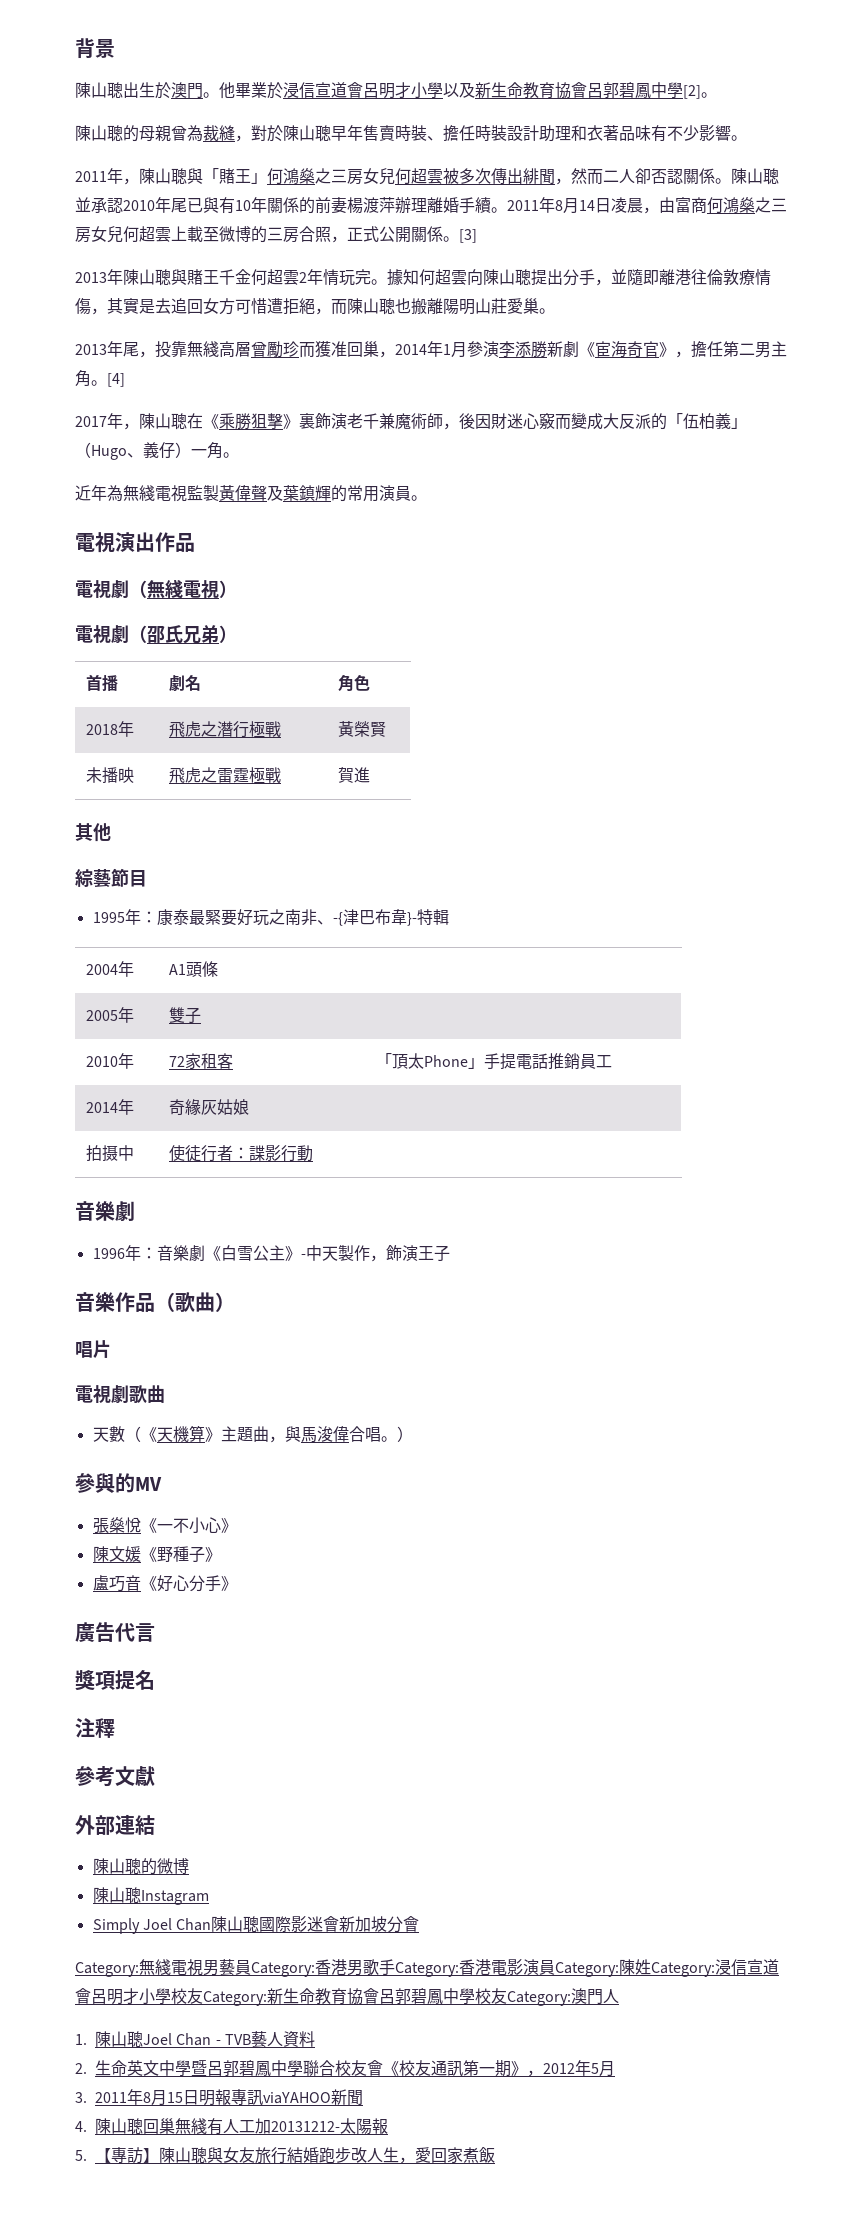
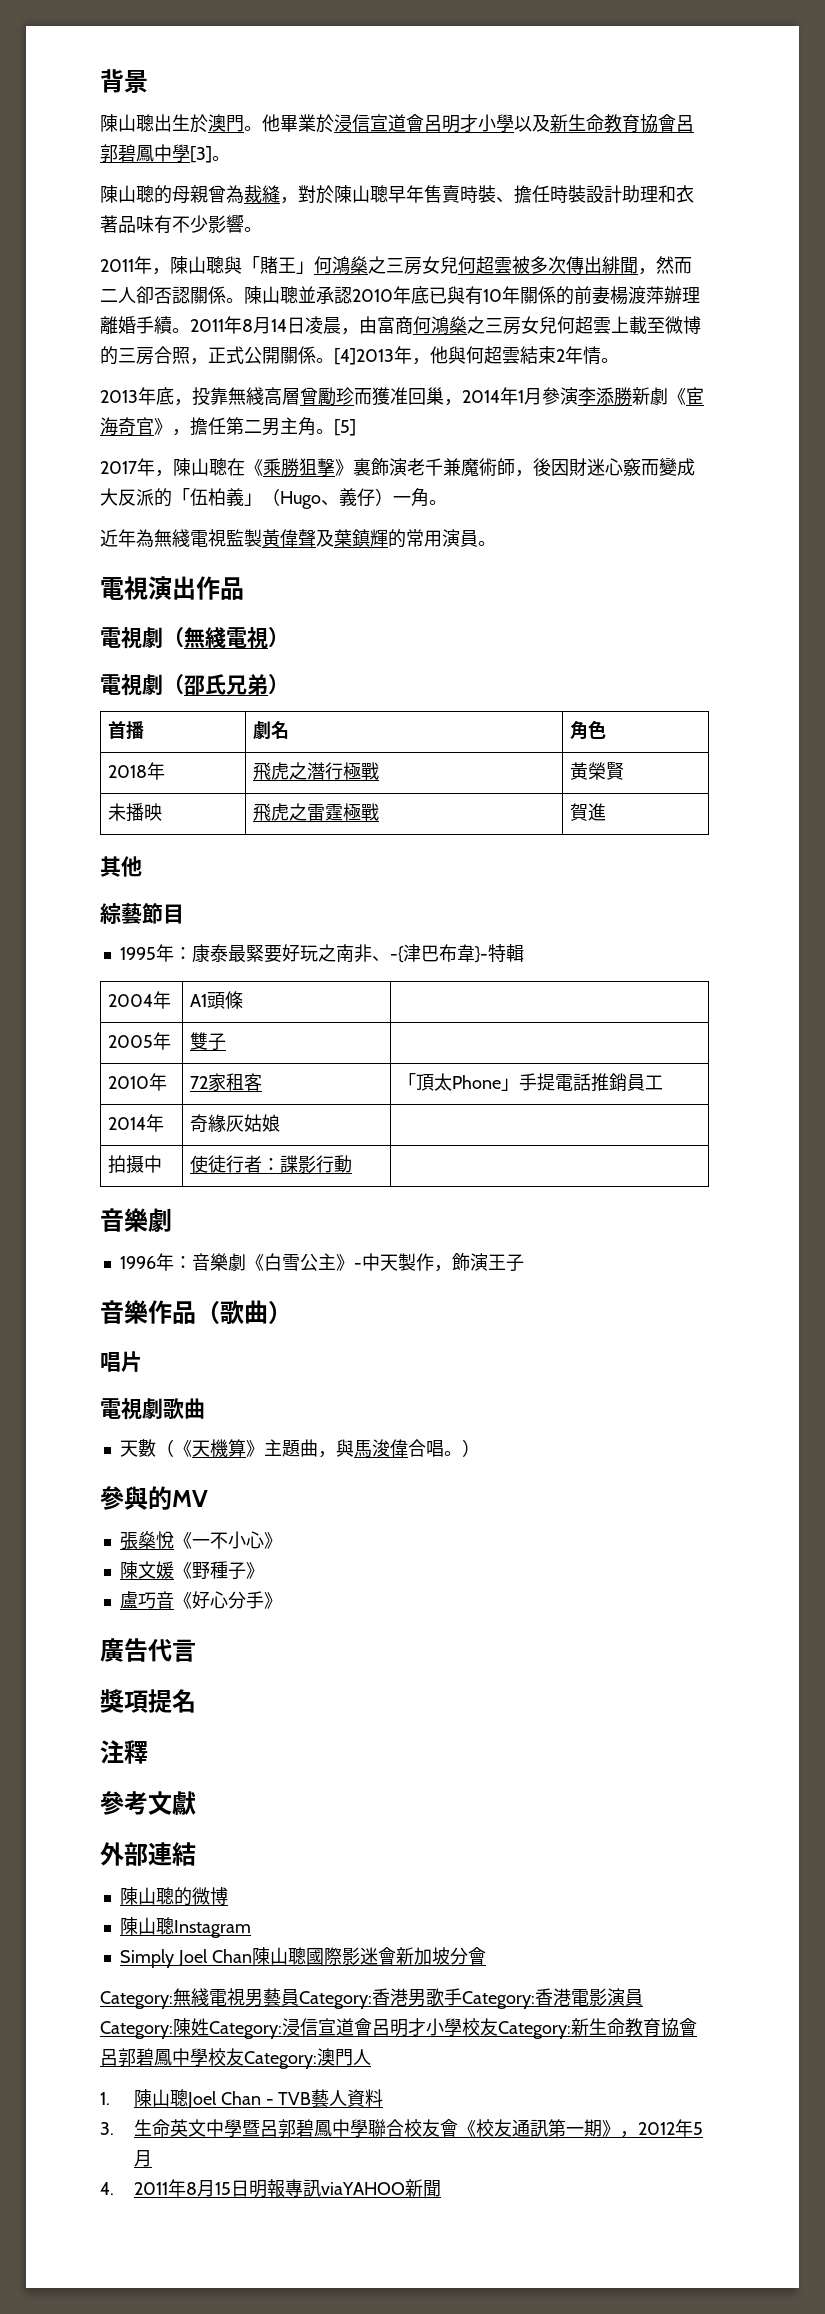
- 他畢業於浸信宣道會呂明才小學以及新生命教育協會呂郭碧鳳中學[2]。
+ 他畢業於浸信宣道會呂明才小學以及新生命教育協會呂郭碧鳳中學[3]。
- 陳山聰並承認2010年尾已與有10年關係的前妻楊渡萍辦理離婚手續。
+ 陳山聰並承認2010年底已與有10年關係的前妻楊渡萍辦理離婚手續。
- [3]
- 2013年陳山聰與賭王千金何超雲2年情玩完。據知何超雲向陳山聰提出分手，並隨即離港往倫敦療情傷，其實是去追回女方可惜遭拒絕，而陳山聰也搬離陽明山莊愛巢。
+ [4]2013年，他與何超雲結束2年情。
- 2013年尾，投靠無綫高層曾勵珍而獲准回巢，2014年1月參演李添勝新劇《宦海奇官》，擔任第二男主角。
+ 2013年底，投靠無綫高層曾勵珍而獲准回巢，2014年1月參演李添勝新劇《宦海奇官》，擔任第二男主角。
- [4]
+ [5]
- 2.生命英文中學暨呂郭碧鳳中學聯合校友會《校友通訊第一期》，2012年5月
+ 3.生命英文中學暨呂郭碧鳳中學聯合校友會《校友通訊第一期》，2012年5月
- 3. 2011年8月15日明報專訊viaYAHOO新聞
+ 4. 2011年8月15日明報專訊viaYAHOO新聞
- 4.陳山聰回巢無綫有人工加20131212-太陽報
- 5.【專訪】陳山聰與女友旅行結婚跑步改人生，愛回家煮飯

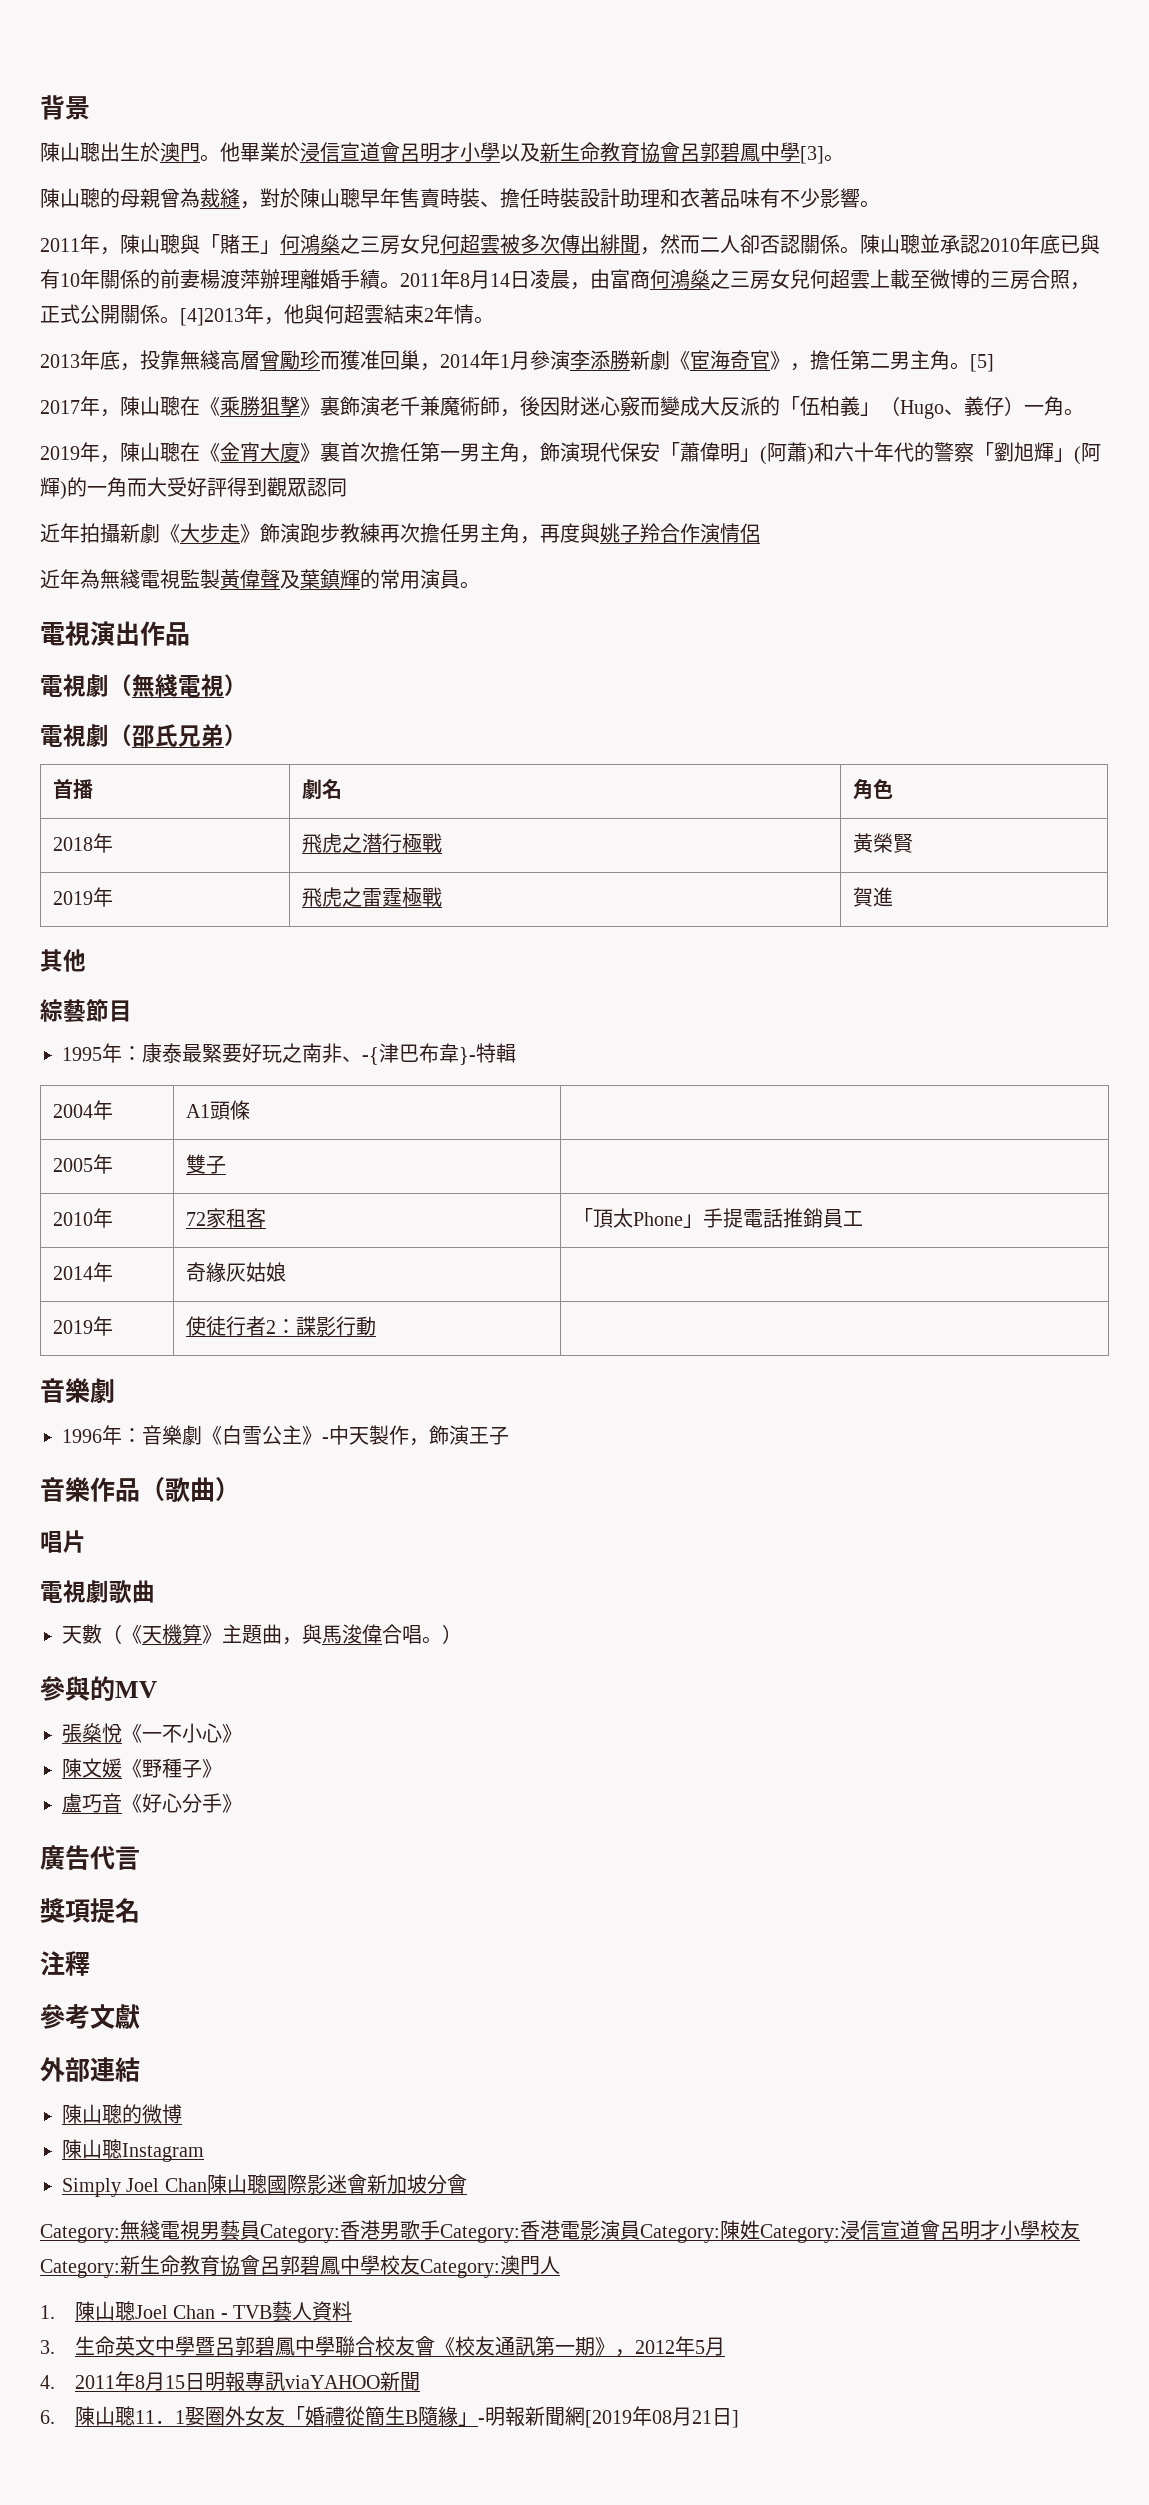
+ 2019年，陳山聰在《金宵大廈》裏首次擔任第一男主角，飾演現代保安「蕭偉明」(阿蕭)和六十年代的警察「劉旭輝」(阿輝)的一角而大受好評得到觀眾認同
+ 近年拍攝新劇《大步走》飾演跑步教練再次擔任男主角，再度與姚子羚合作演情侶
- 未播映 | 飛虎之雷霆極戰 | 賀進
+ 2019年 | 飛虎之雷霆極戰 | 賀進
- 拍摄中 | 使徒行者：諜影行動 |
+ 2019年 | 使徒行者2：諜影行動 |
+ 6.陳山聰11．1娶圈外女友「婚禮從簡生B隨緣」-明報新聞網[2019年08月21日]

